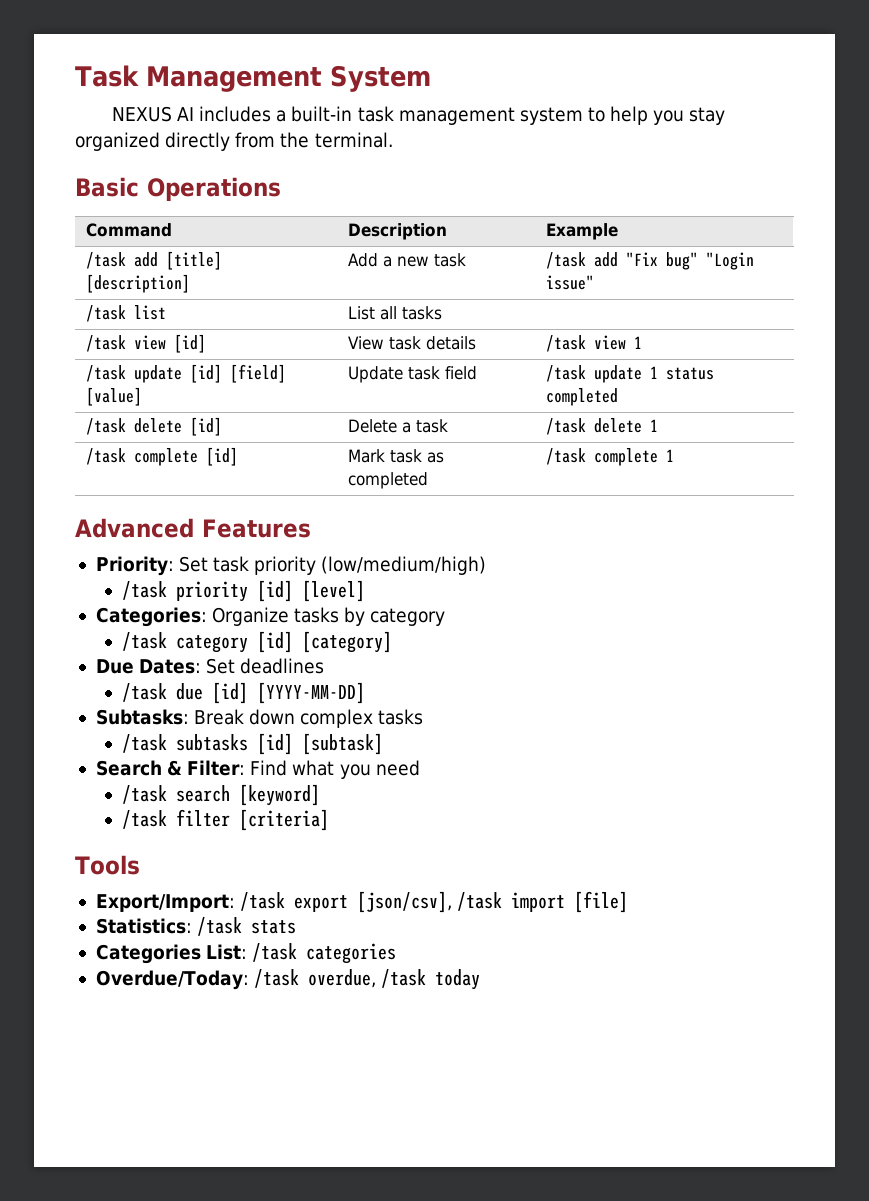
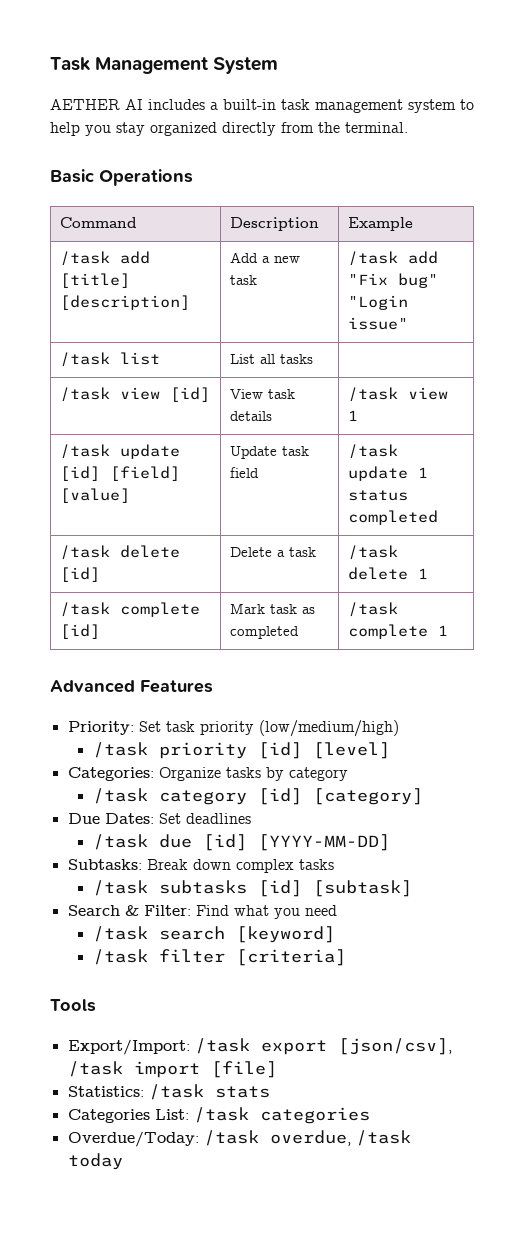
- NEXUS AI includes a built-in task management system to help you stay organized directly from the terminal.
+ AETHER AI includes a built-in task management system to help you stay organized directly from the terminal.

